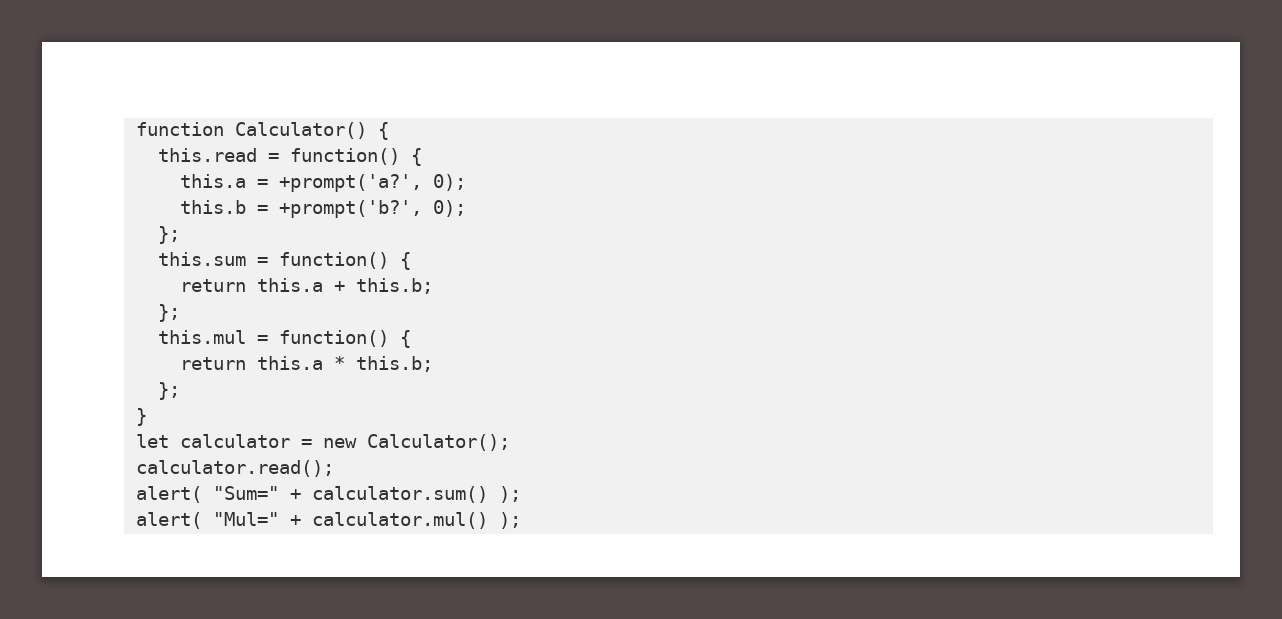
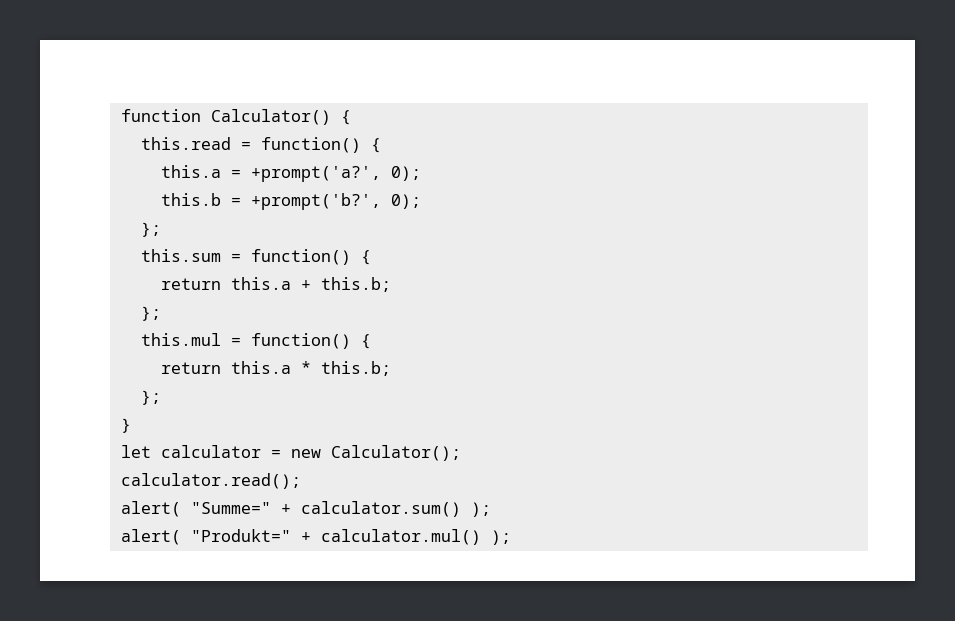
- alert( "Sum=" + calculator.sum() );
+ alert( "Summe=" + calculator.sum() );
- alert( "Mul=" + calculator.mul() );
+ alert( "Produkt=" + calculator.mul() );

